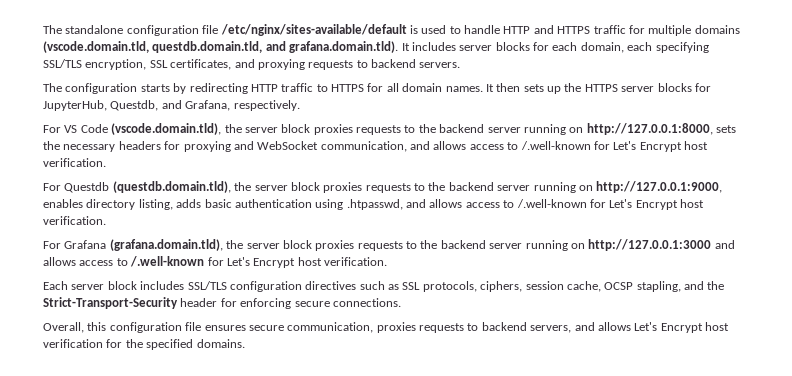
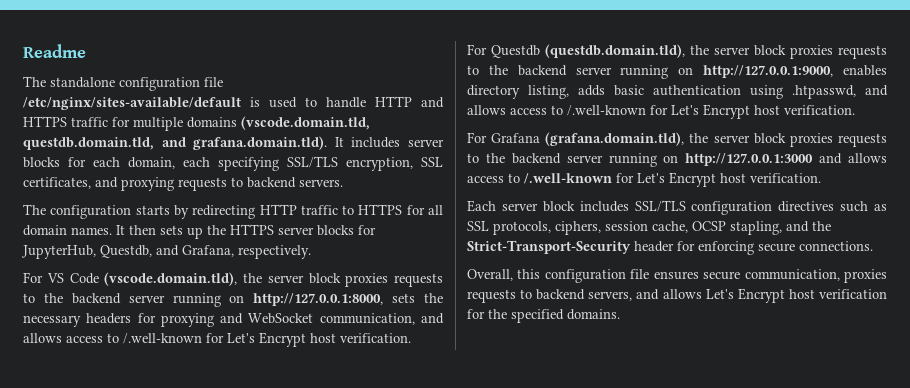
+ Readme

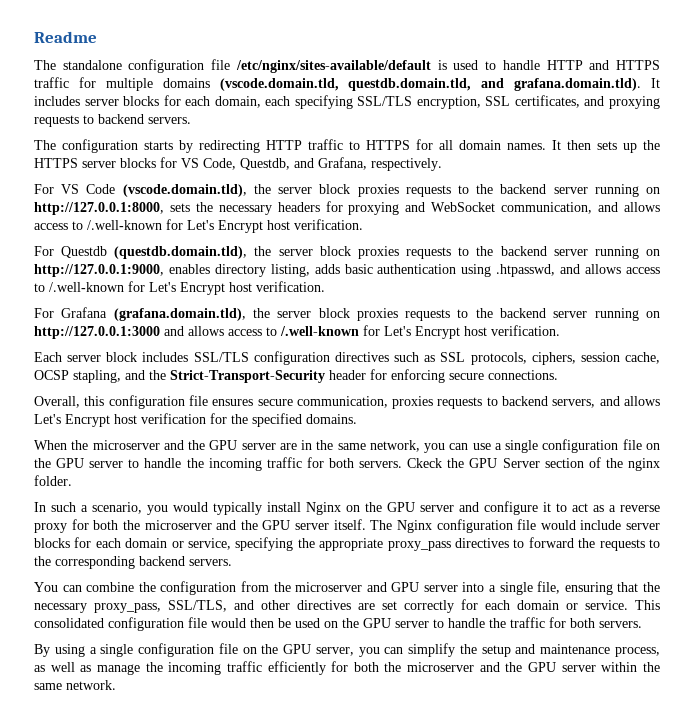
- It then sets up the HTTPS server blocks for JupyterHub, Questdb, and Grafana, respectively.
+ It then sets up the HTTPS server blocks for VS Code, Questdb, and Grafana, respectively.
+ When the microserver and the GPU server are in the same network, you can use a single configuration file on the GPU server to handle the incoming traffic for both servers. Ckeck the GPU Server section of the nginx folder.
+ In such a scenario, you would typically install Nginx on the GPU server and configure it to act as a reverse proxy for both the microserver and the GPU server itself. The Nginx configuration file would include server blocks for each domain or service, specifying the appropriate proxy_pass directives to forward the requests to the corresponding backend servers.
+ You can combine the configuration from the microserver and GPU server into a single file, ensuring that the necessary proxy_pass, SSL/TLS, and other directives are set correctly for each domain or service. This consolidated configuration file would then be used on the GPU server to handle the traffic for both servers.
+ By using a single configuration file on the GPU server, you can simplify the setup and maintenance process, as well as manage the incoming traffic efficiently for both the microserver and the GPU server within the same network.

